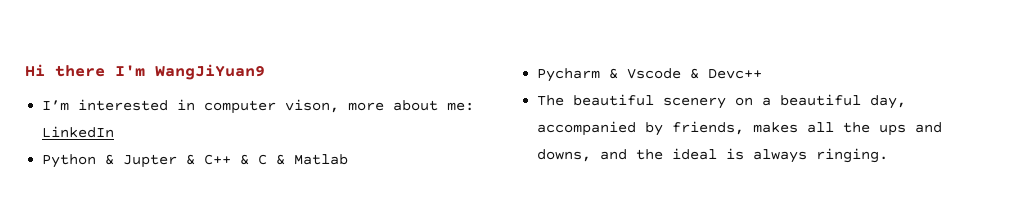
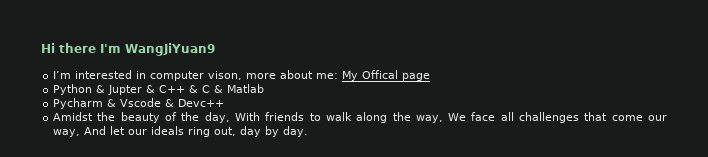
- I’m interested in computer vison, more about me: LinkedIn
+ I’m interested in computer vison, more about me: My Offical page
- The beautiful scenery on a beautiful day, accompanied by friends, makes all the ups and downs, and the ideal is always ringing.
+ Amidst the beauty of the day, With friends to walk along the way, We face all challenges that come our way, And let our ideals ring out, day by day.

